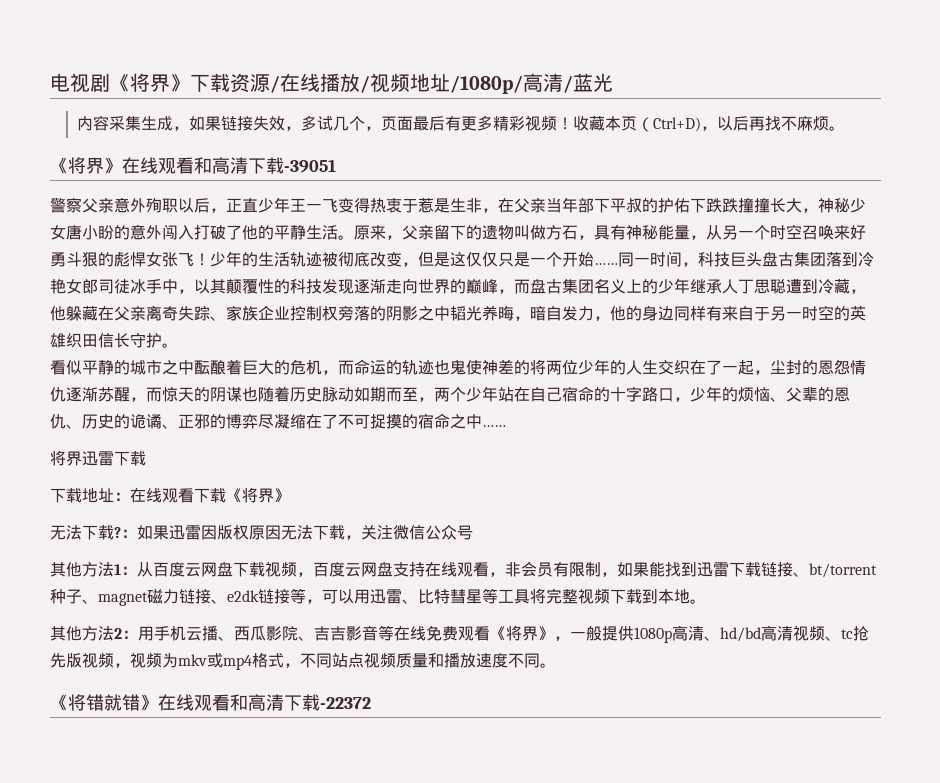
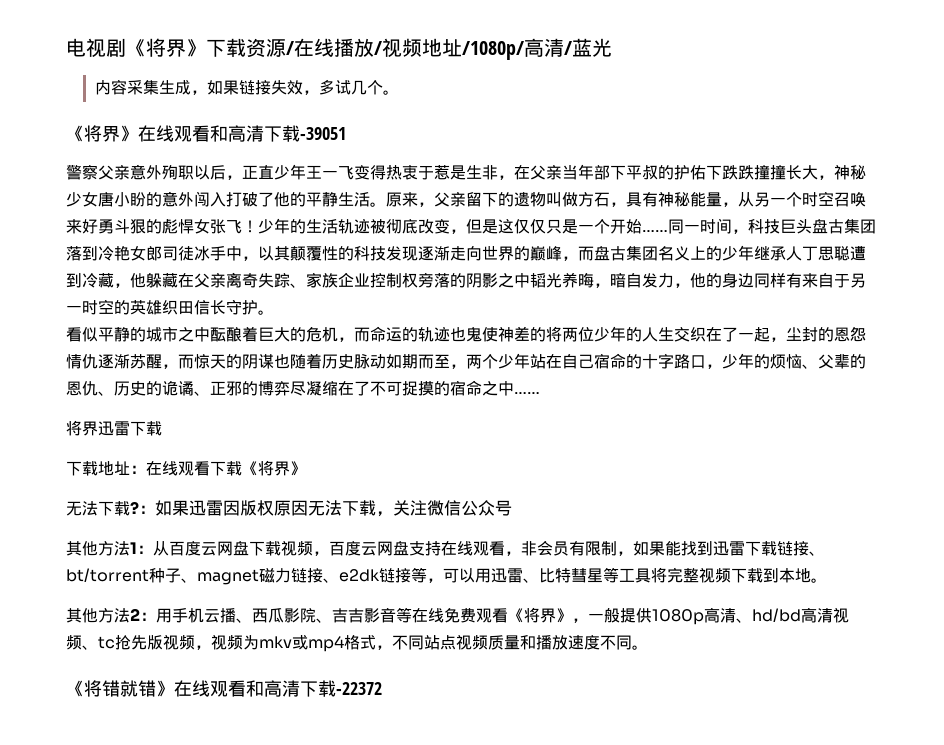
- 内容采集生成，如果链接失效，多试几个，页面最后有更多精彩视频！收藏本页（Ctrl+D)，以后再找不麻烦。
+ 内容采集生成，如果链接失效，多试几个。

